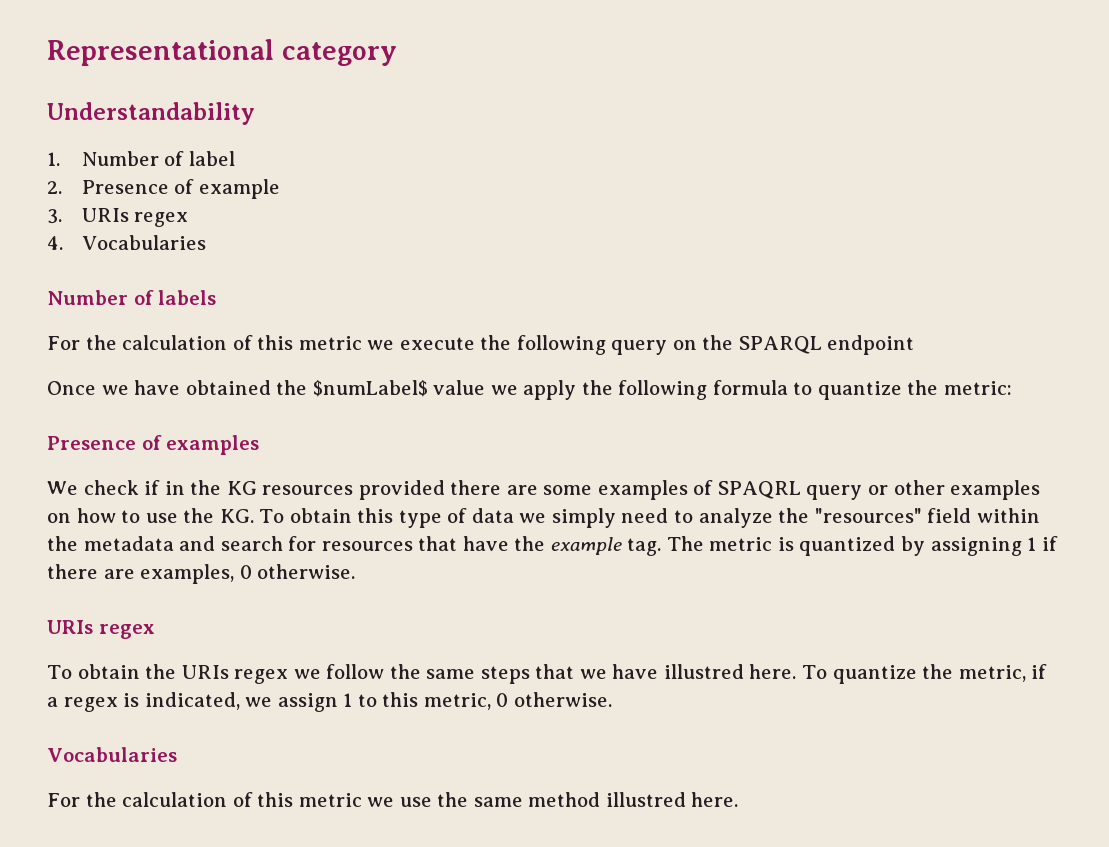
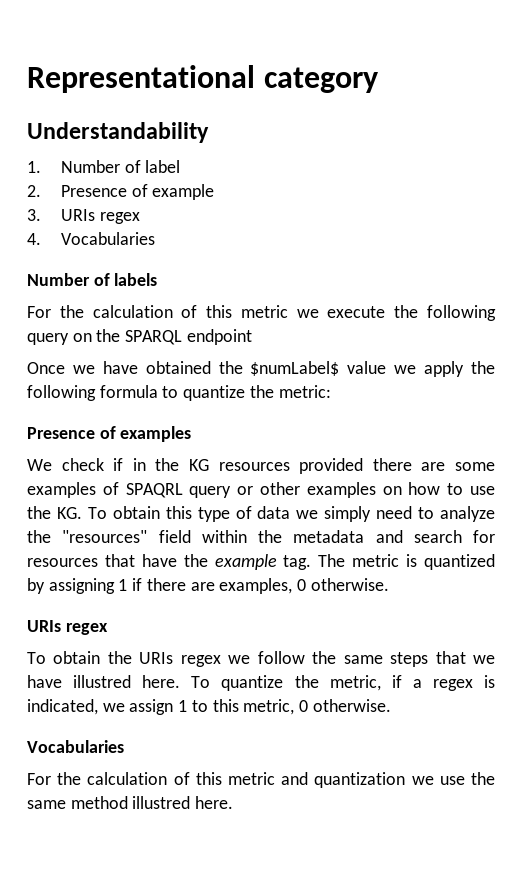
- For the calculation of this metric we use the same method illustred here.
+ For the calculation of this metric and quantization we use the same method illustred here.

